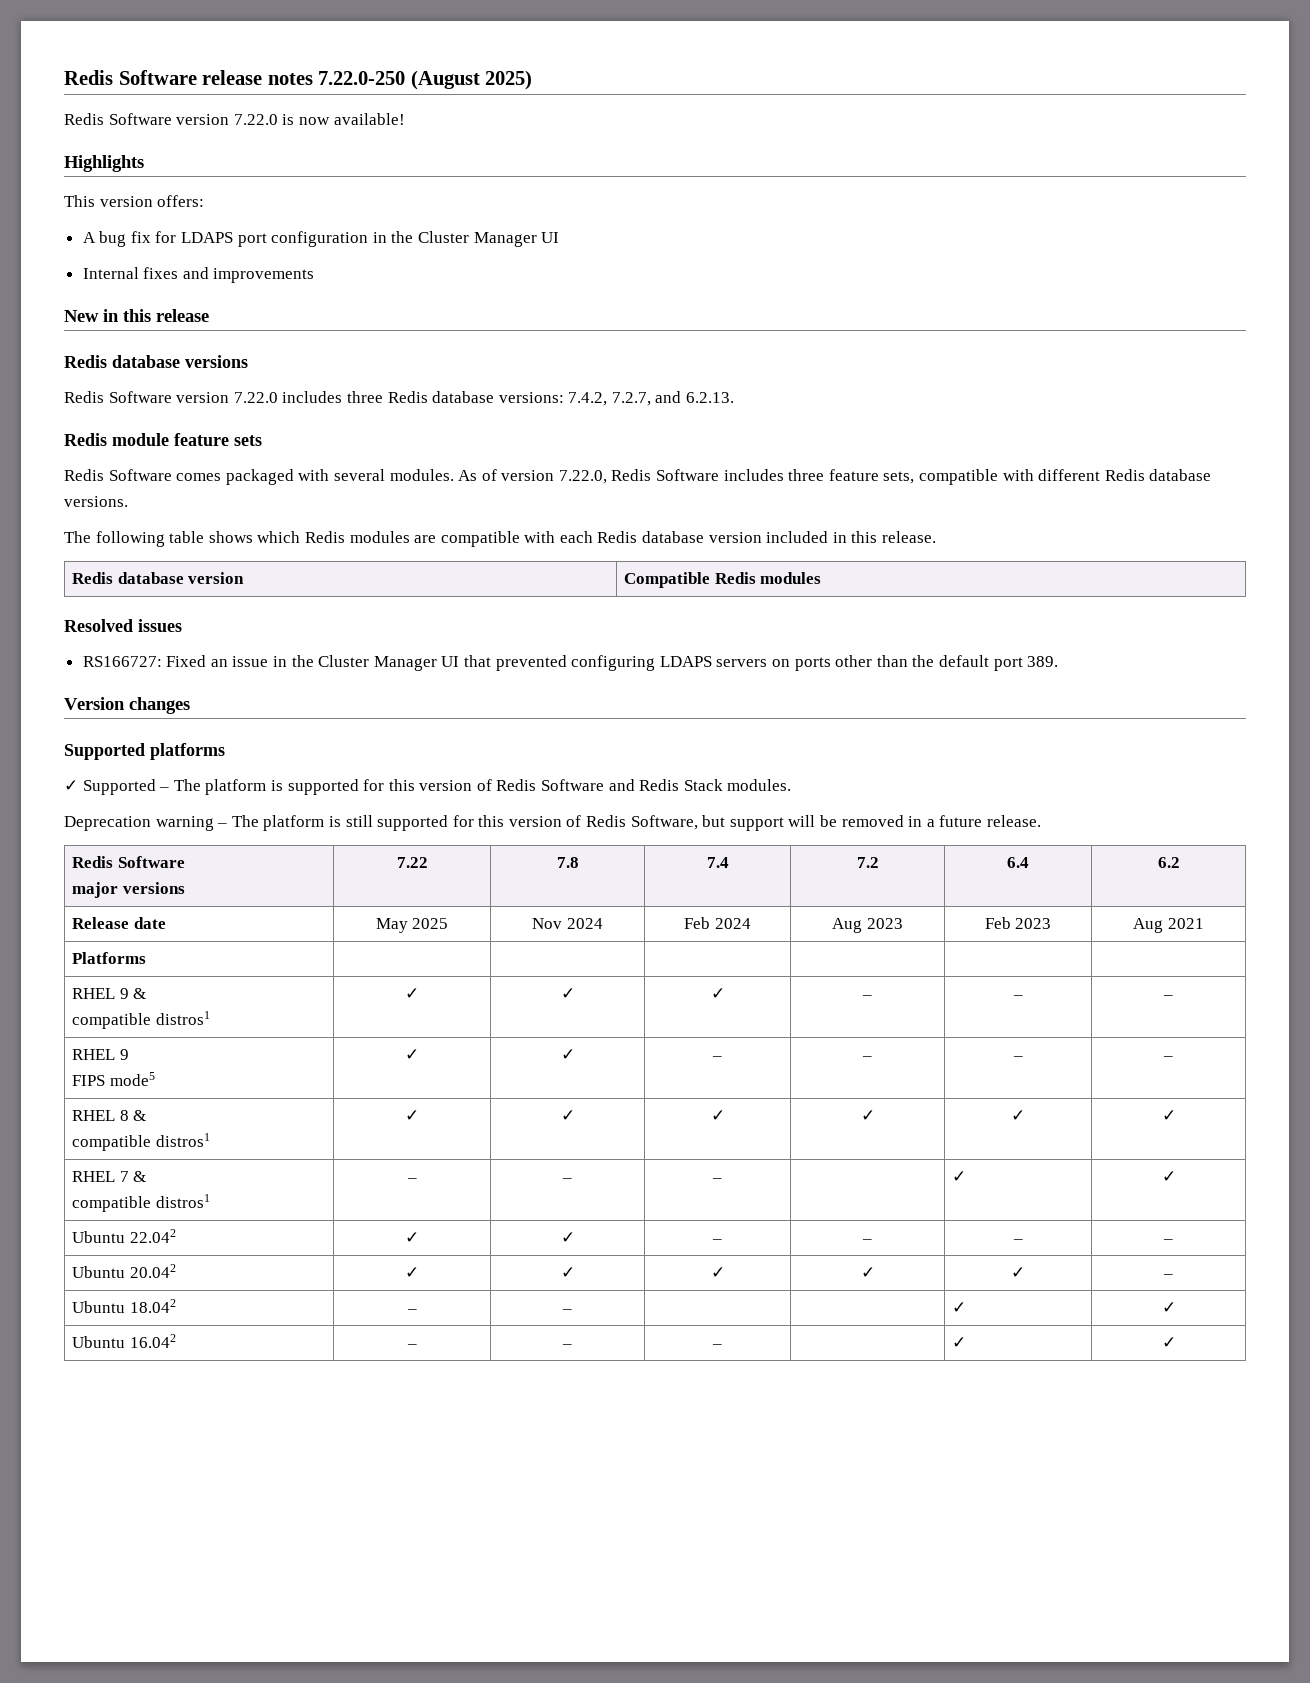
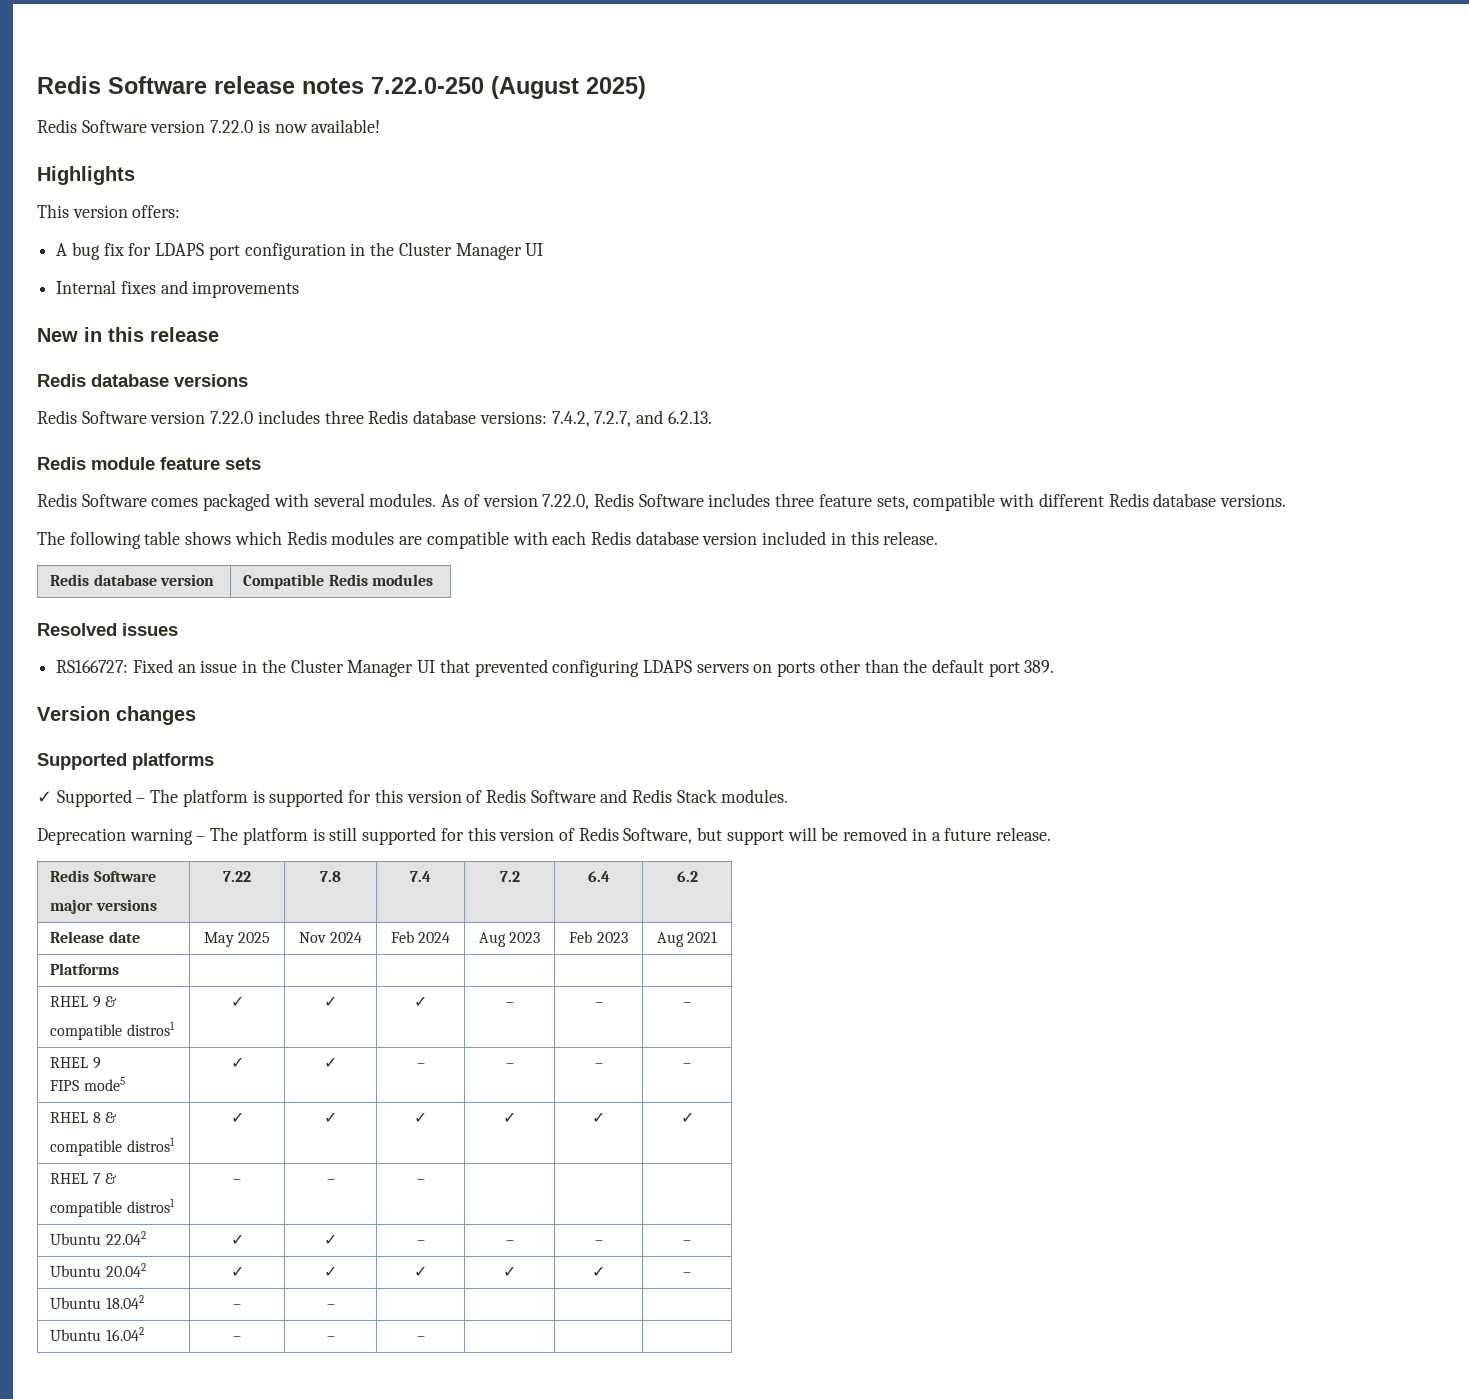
  RHEL 7 &
- compatible distros1 | – | – | – | | ✓ | ✓
+ compatible distros1 | – | – | – | | |
- Ubuntu 18.042 | – | – | | | ✓ | ✓
+ Ubuntu 18.042 | – | – | | | |
- Ubuntu 16.042 | – | – | – | | ✓ | ✓
+ Ubuntu 16.042 | – | – | – | | |

